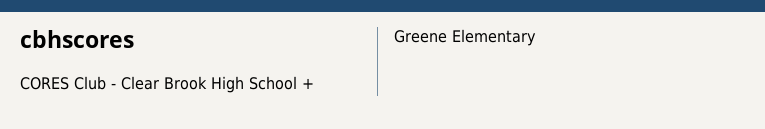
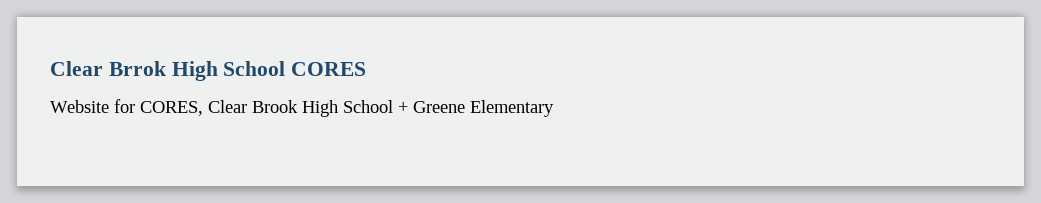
- cbhscores
- CORES Club - Clear Brook High School + Greene Elementary
+ Clear Brrok High School CORES
+ Website for CORES, Clear Brook High School + Greene Elementary

